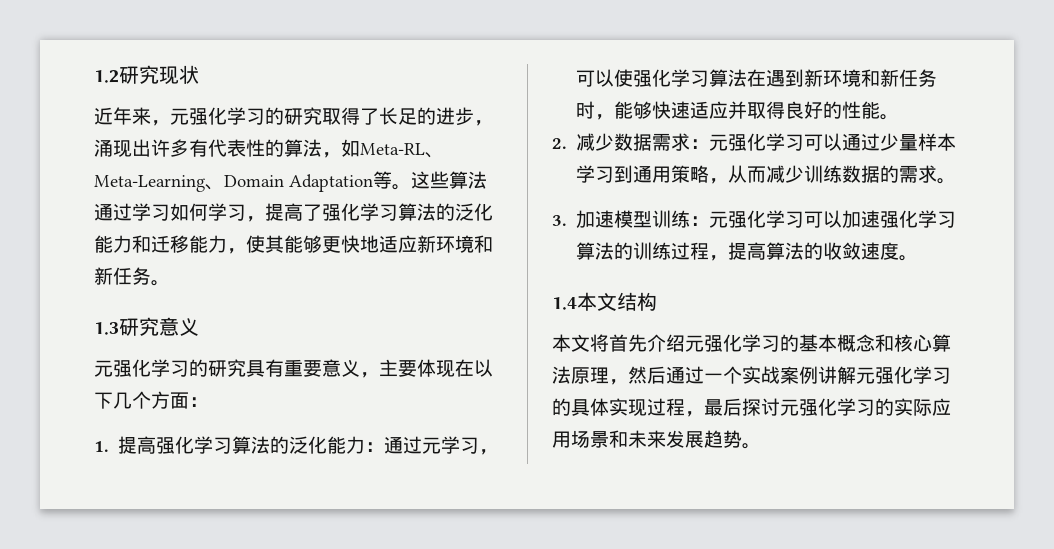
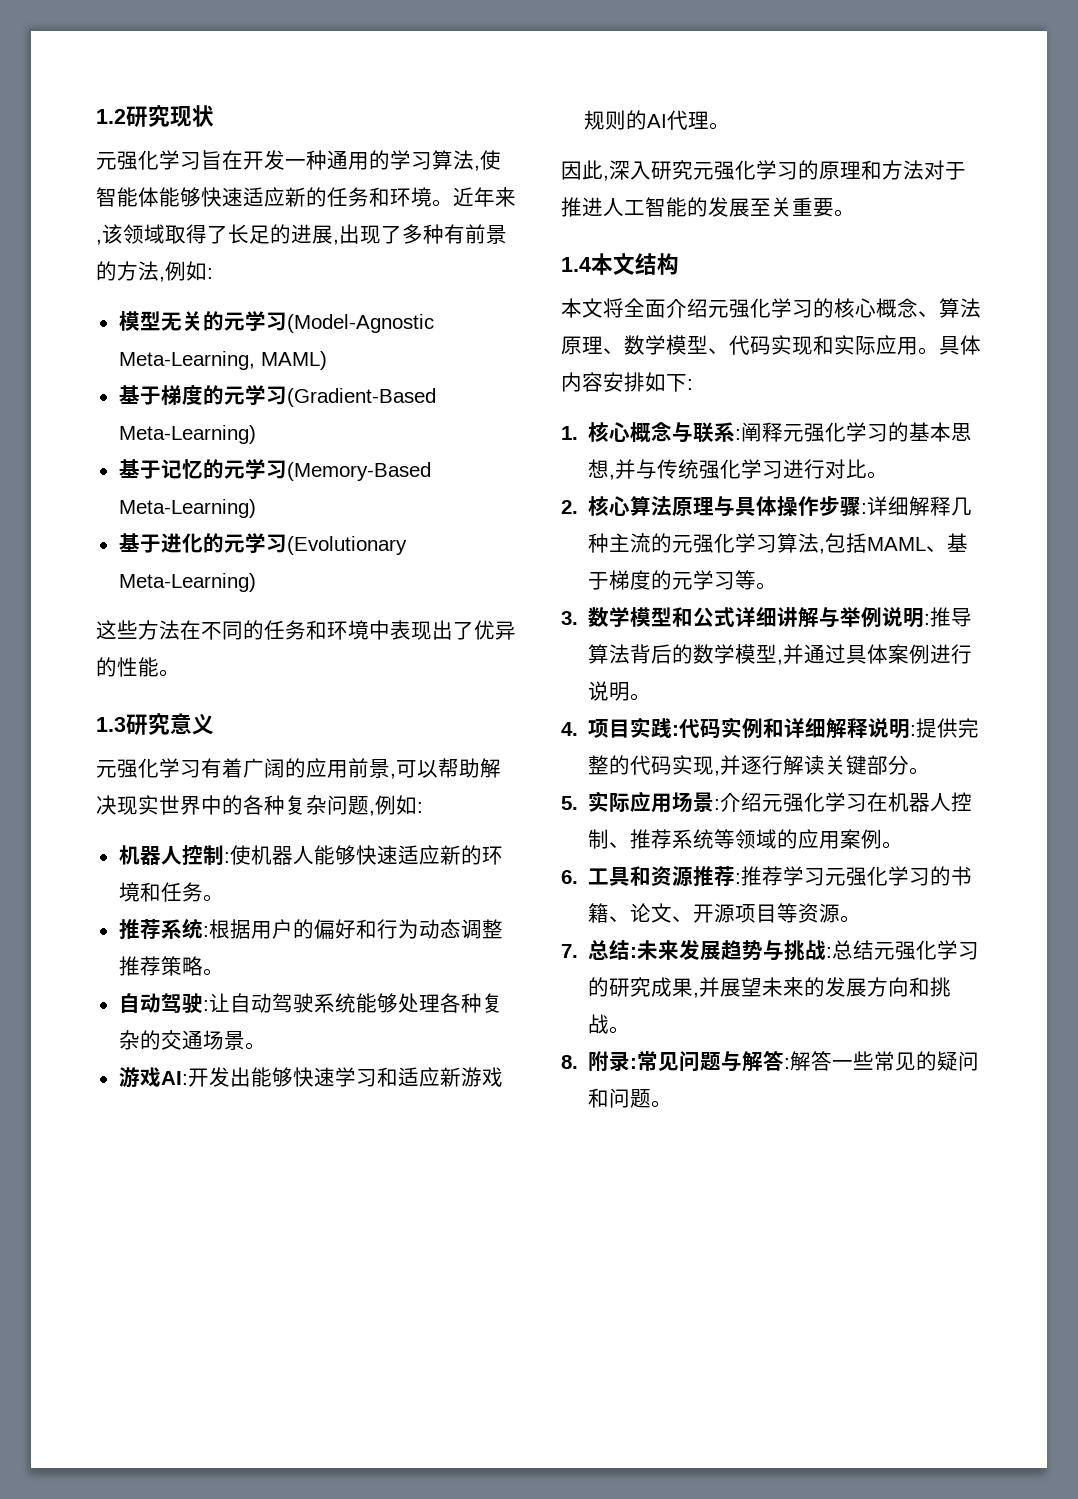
- 近年来，元强化学习的研究取得了长足的进步，涌现出许多有代表性的算法，如Meta-RL、Meta-Learning、Domain Adaptation等。这些算法通过学习如何学习，提高了强化学习算法的泛化能力和迁移能力，使其能够更快地适应新环境和新任务。
+ 元强化学习旨在开发一种通用的学习算法,使智能体能够快速适应新的任务和环境。近年来,该领域取得了长足的进展,出现了多种有前景的方法,例如:
+ 模型无关的元学习(Model-Agnostic Meta-Learning, MAML)
+ 基于梯度的元学习(Gradient-Based Meta-Learning)
+ 基于记忆的元学习(Memory-Based Meta-Learning)
+ 基于进化的元学习(Evolutionary Meta-Learning)
+ 这些方法在不同的任务和环境中表现出了优异的性能。
- 元强化学习的研究具有重要意义，主要体现在以下几个方面：
- 1.提高强化学习算法的泛化能力：通过元学习，可以使强化学习算法在遇到新环境和新任务时，能够快速适应并取得良好的性能。
- 2.减少数据需求：元强化学习可以通过少量样本学习到通用策略，从而减少训练数据的需求。
- 3.加速模型训练：元强化学习可以加速强化学习算法的训练过程，提高算法的收敛速度。
+ 元强化学习有着广阔的应用前景,可以帮助解决现实世界中的各种复杂问题,例如:
+ 机器人控制:使机器人能够快速适应新的环境和任务。
+ 推荐系统:根据用户的偏好和行为动态调整推荐策略。
+ 自动驾驶:让自动驾驶系统能够处理各种复杂的交通场景。
+ 游戏AI:开发出能够快速学习和适应新游戏规则的AI代理。
+ 因此,深入研究元强化学习的原理和方法对于推进人工智能的发展至关重要。
- 本文将首先介绍元强化学习的基本概念和核心算法原理，然后通过一个实战案例讲解元强化学习的具体实现过程，最后探讨元强化学习的实际应用场景和未来发展趋势。
+ 本文将全面介绍元强化学习的核心概念、算法原理、数学模型、代码实现和实际应用。具体内容安排如下:
+ 1.核心概念与联系:阐释元强化学习的基本思想,并与传统强化学习进行对比。
+ 2.核心算法原理与具体操作步骤:详细解释几种主流的元强化学习算法,包括MAML、基于梯度的元学习等。
+ 3.数学模型和公式详细讲解与举例说明:推导算法背后的数学模型,并通过具体案例进行说明。
+ 4.项目实践:代码实例和详细解释说明:提供完整的代码实现,并逐行解读关键部分。
+ 5.实际应用场景:介绍元强化学习在机器人控制、推荐系统等领域的应用案例。
+ 6.工具和资源推荐:推荐学习元强化学习的书籍、论文、开源项目等资源。
+ 7.总结:未来发展趋势与挑战:总结元强化学习的研究成果,并展望未来的发展方向和挑战。
+ 8.附录:常见问题与解答:解答一些常见的疑问和问题。

